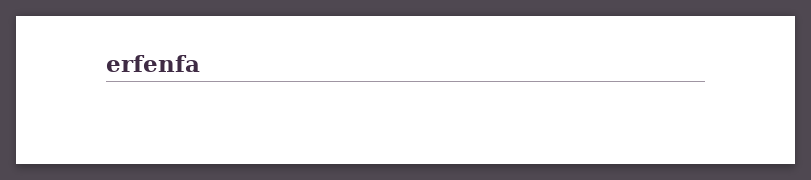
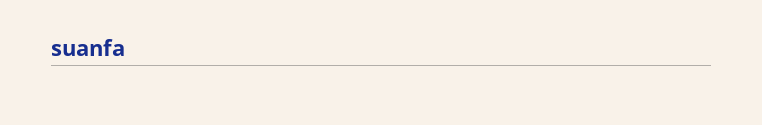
- erfenfa
+ suanfa

